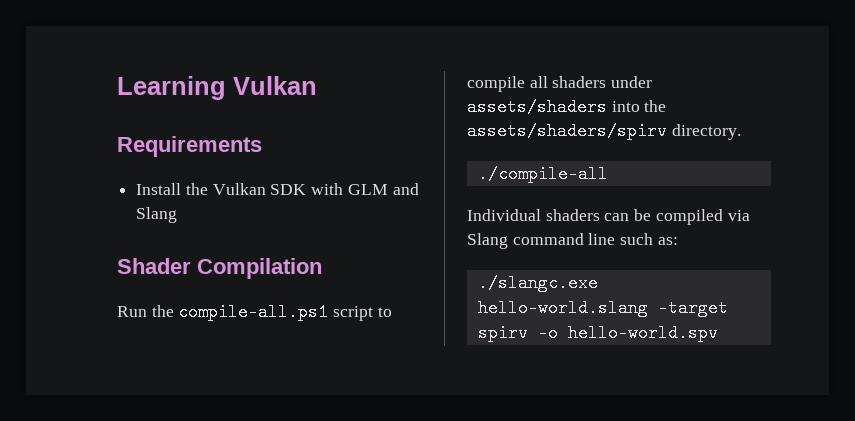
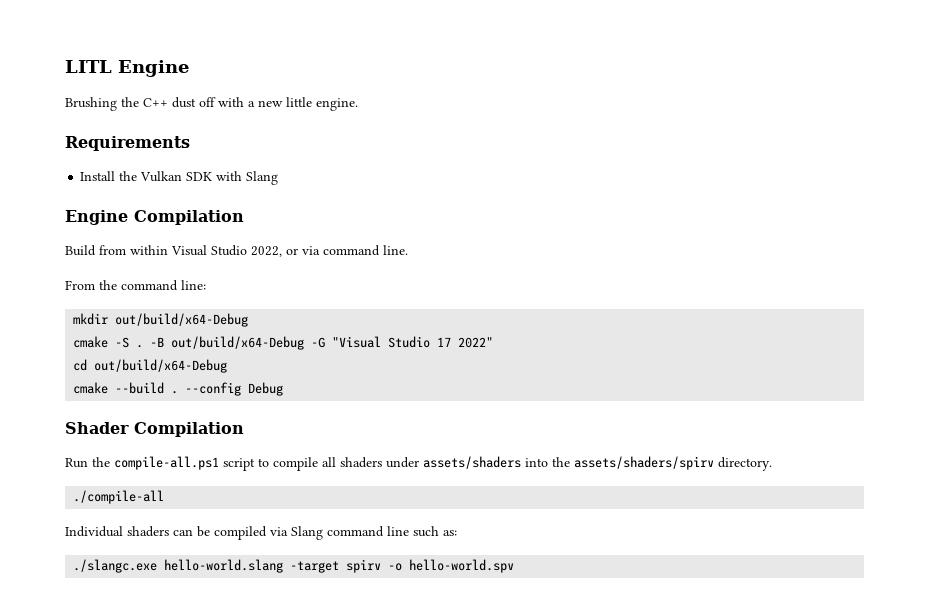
- Learning Vulkan
+ LITL Engine
+ Brushing the C++ dust off with a new little engine.
- Install the Vulkan SDK with GLM and Slang
+ Install the Vulkan SDK with Slang
+ Engine Compilation
+ Build from within Visual Studio 2022, or via command line.
+ From the command line:
+ mkdir out/build/x64-Debug
+ cmake -S . -B out/build/x64-Debug -G "Visual Studio 17 2022"
+ cd out/build/x64-Debug
+ cmake --build . --config Debug

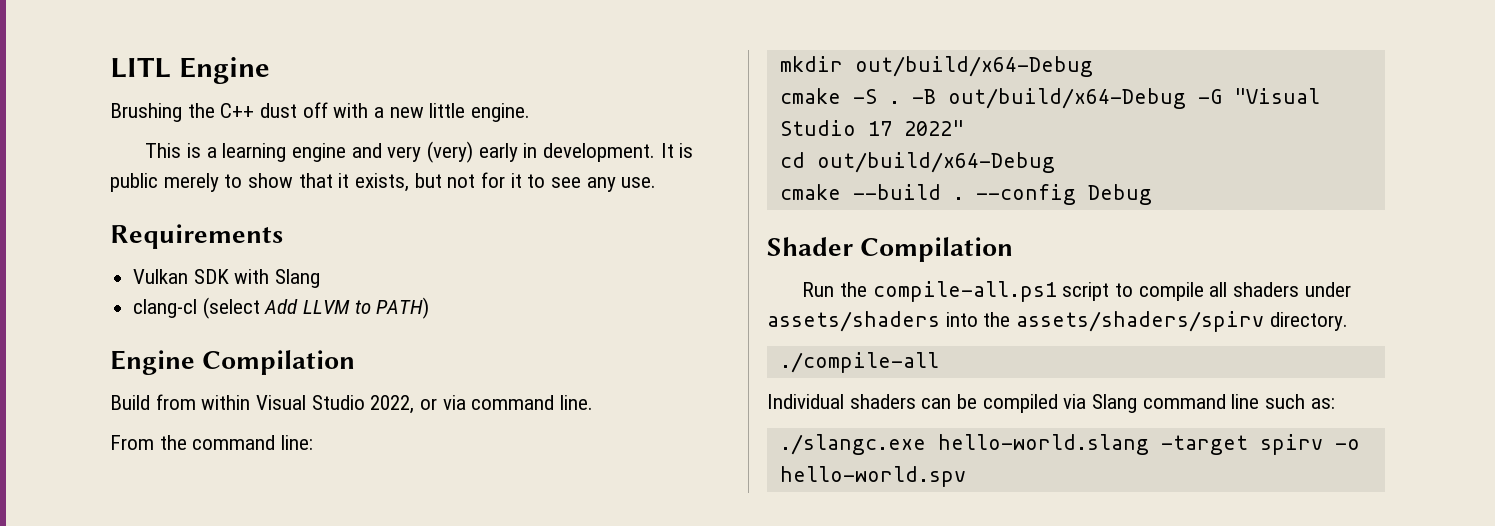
+ This is a learning engine and very (very) early in development. It is public merely to show that it exists, but not for it to see any use.
- Install the Vulkan SDK with Slang
+ Vulkan SDK with Slang
+ clang-cl (select Add LLVM to PATH)

